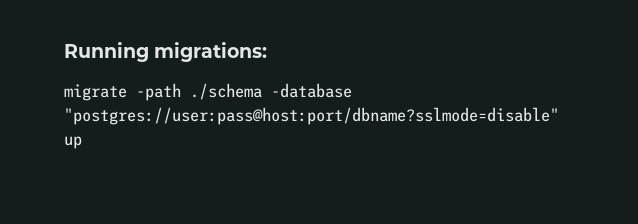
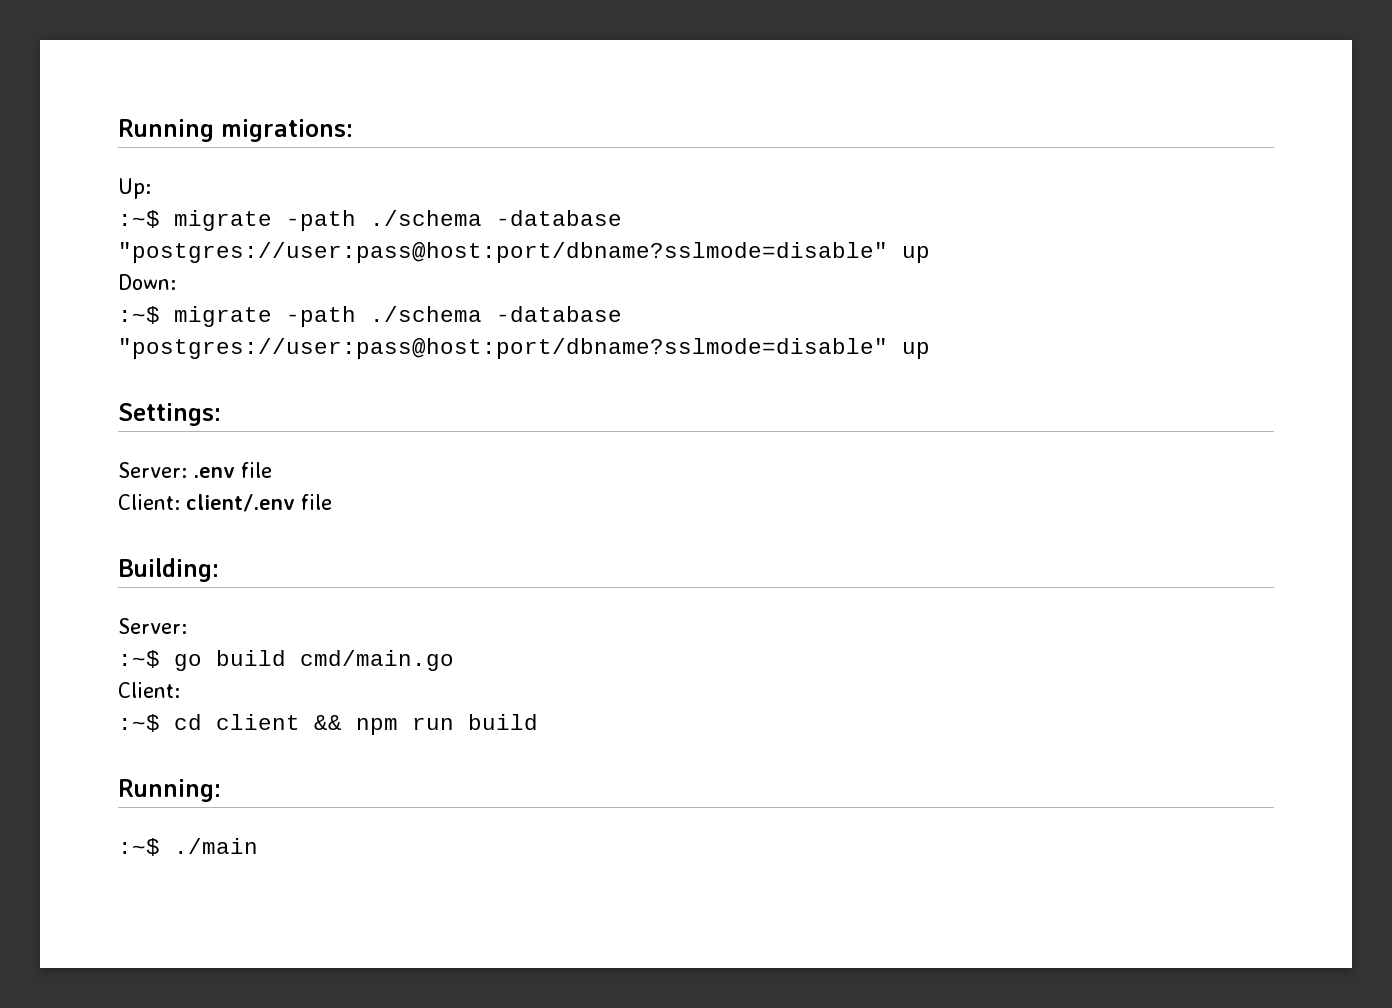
- migrate -path ./schema -database "postgres://user:pass@host:port/dbname?sslmode=disable" up
+ Up:
+ :~$ migrate -path ./schema -database "postgres://user:pass@host:port/dbname?sslmode=disable" up
+ Down:
+ :~$ migrate -path ./schema -database "postgres://user:pass@host:port/dbname?sslmode=disable" up
+ Settings:
+ Server: .env file
+ Client: client/.env file
+ Building:
+ Server:
+ :~$ go build cmd/main.go
+ Client:
+ :~$ cd client && npm run build
+ Running:
+ :~$ ./main

